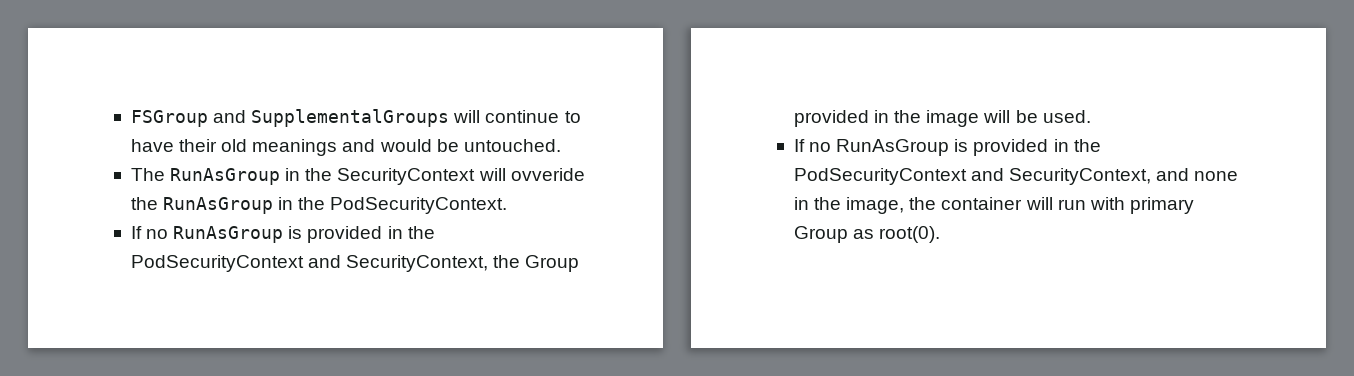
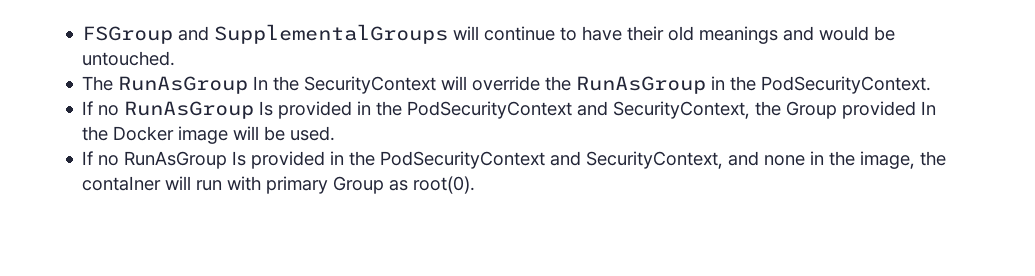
- The RunAsGroup in the SecurityContext will ovveride the RunAsGroup in the PodSecurityContext.
+ The RunAsGroup In the SecurityContext will override the RunAsGroup in the PodSecurityContext.
- If no RunAsGroup is provided in the PodSecurityContext and SecurityContext, the Group provided in the image will be used.
+ If no RunAsGroup Is provided in the PodSecurityContext and SecurityContext, the Group provided In the Docker image will be used.
- If no RunAsGroup is provided in the PodSecurityContext and SecurityContext, and none in the image, the container will run with primary Group as root(0).
+ If no RunAsGroup Is provided in the PodSecurityContext and SecurityContext, and none in the image, the contaIner will run with primary Group as root(0).

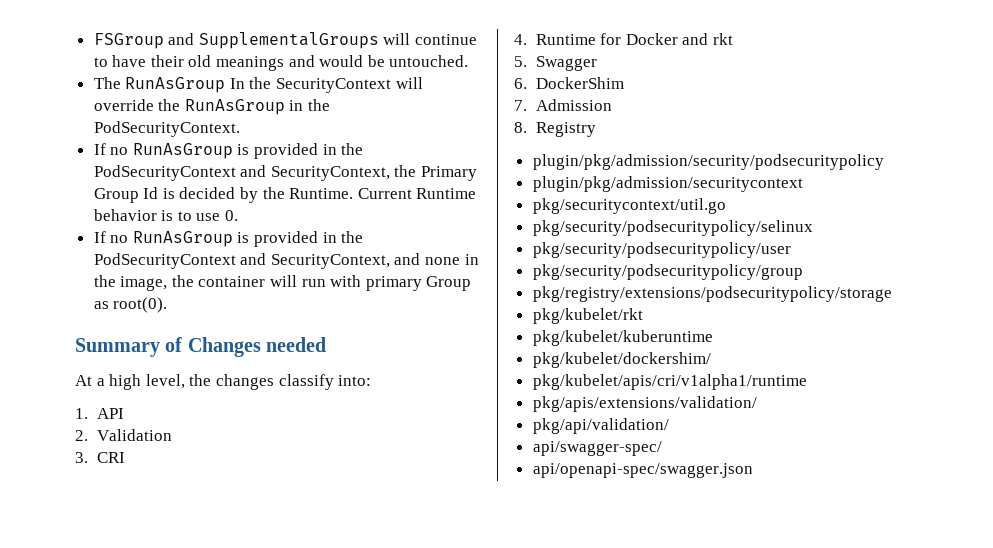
- If no RunAsGroup Is provided in the PodSecurityContext and SecurityContext, the Group provided In the Docker image will be used.
- If no RunAsGroup Is provided in the PodSecurityContext and SecurityContext, and none in the image, the contaIner will run with primary Group as root(0).
+ If no RunAsGroup is provided in the PodSecurityContext and SecurityContext, the Primary Group Id is decided by the Runtime. Current Runtime behavior is to use 0.
+ If no RunAsGroup is provided in the PodSecurityContext and SecurityContext, and none in the image, the container will run with primary Group as root(0).
+ Summary of Changes needed
+ At a high level, the changes classify into:
+ 1. API
+ 2. Validation
+ 3. CRI
+ 4. Runtime for Docker and rkt
+ 5. Swagger
+ 6. DockerShim
+ 7. Admission
+ 8. Registry
+ plugin/pkg/admission/security/podsecuritypolicy
+ plugin/pkg/admission/securitycontext
+ pkg/securitycontext/util.go
+ pkg/security/podsecuritypolicy/selinux
+ pkg/security/podsecuritypolicy/user
+ pkg/security/podsecuritypolicy/group
+ pkg/registry/extensions/podsecuritypolicy/storage
+ pkg/kubelet/rkt
+ pkg/kubelet/kuberuntime
+ pkg/kubelet/dockershim/
+ pkg/kubelet/apis/cri/v1alpha1/runtime
+ pkg/apis/extensions/validation/
+ pkg/api/validation/
+ api/swagger-spec/
+ api/openapi-spec/swagger.json

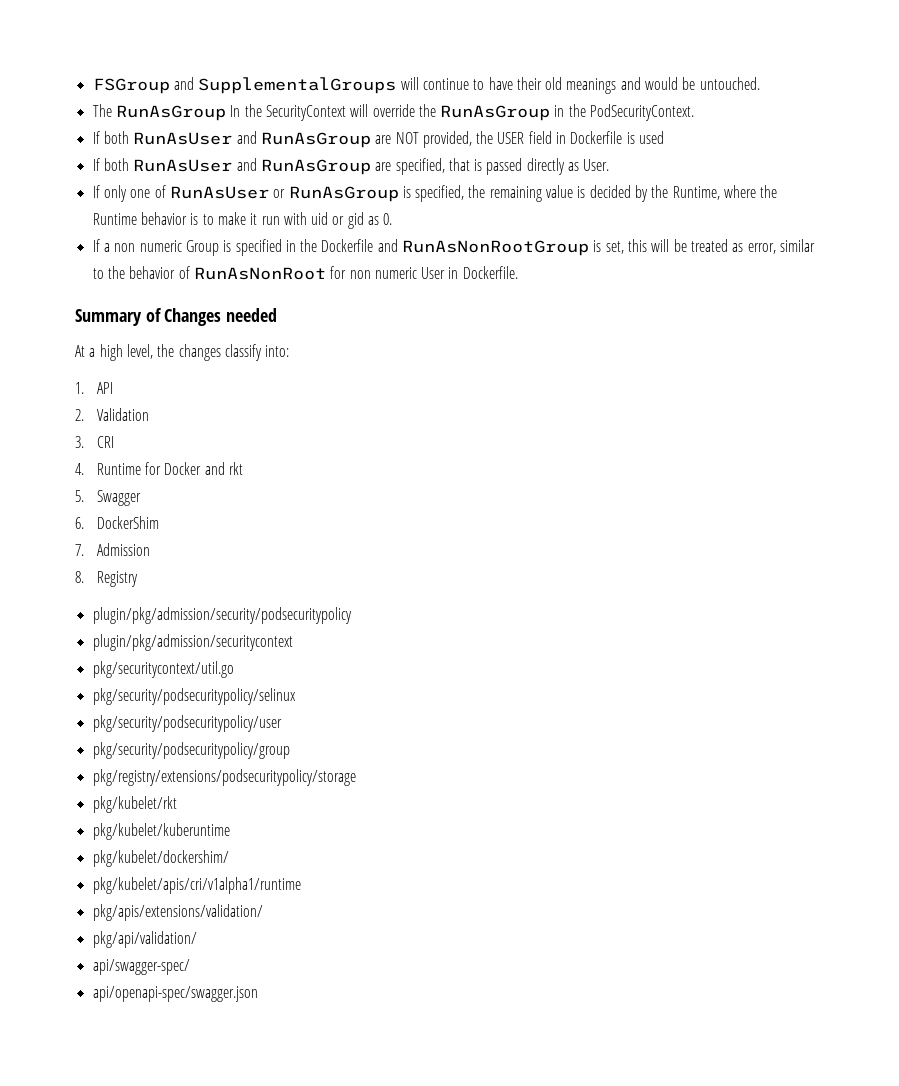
- If no RunAsGroup is provided in the PodSecurityContext and SecurityContext, the Primary Group Id is decided by the Runtime. Current Runtime behavior is to use 0.
- If no RunAsGroup is provided in the PodSecurityContext and SecurityContext, and none in the image, the container will run with primary Group as root(0).
+ If both RunAsUser and RunAsGroup are NOT provided, the USER field in Dockerfile is used
+ If both RunAsUser and RunAsGroup are specified, that is passed directly as User.
+ If only one of RunAsUser or RunAsGroup is specified, the remaining value is decided by the Runtime, where the Runtime behavior is to make it run with uid or gid as 0.
+ If a non numeric Group is specified in the Dockerfile and RunAsNonRootGroup is set, this will be treated as error, similar to the behavior of RunAsNonRoot for non numeric User in Dockerfile.

